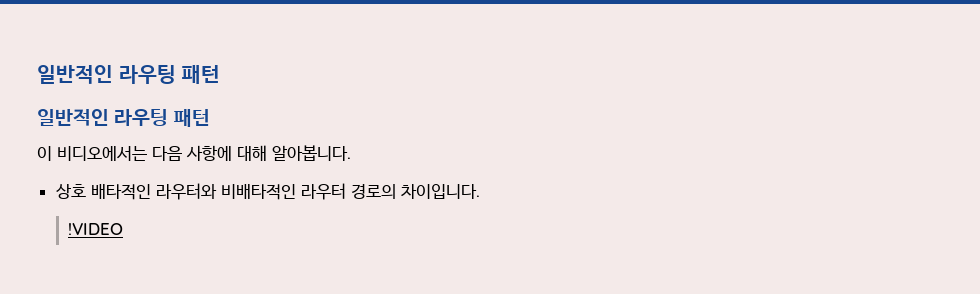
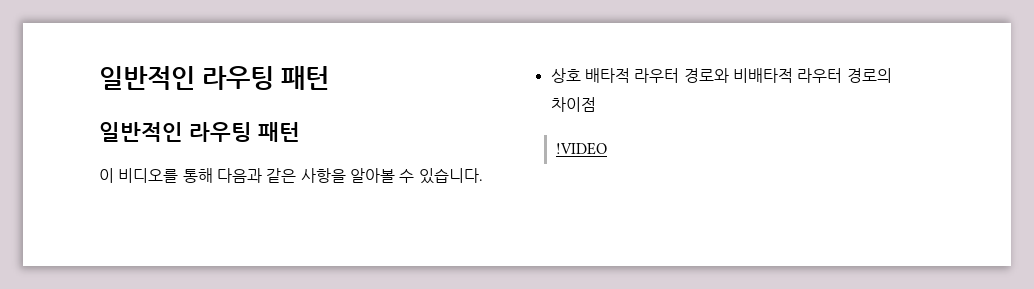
- 이 비디오에서는 다음 사항에 대해 알아봅니다.
- 상호 배타적인 라우터와 비배타적인 라우터 경로의 차이입니다.
+ 이 비디오를 통해 다음과 같은 사항을 알아볼 수 있습니다.
+ 상호 배타적 라우터 경로와 비배타적 라우터 경로의 차이점

